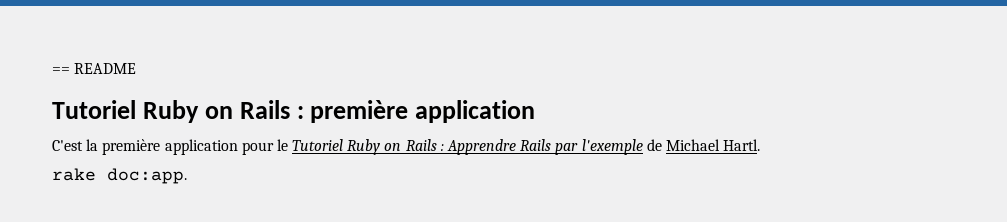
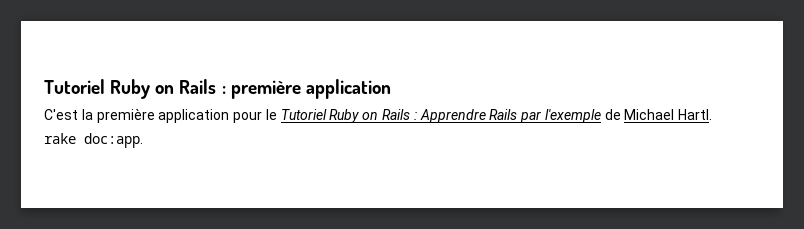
- == README

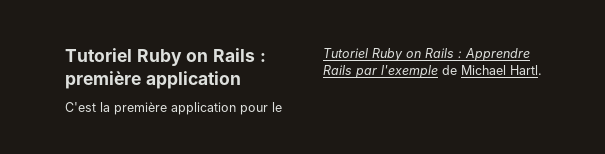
- rake doc:app.

